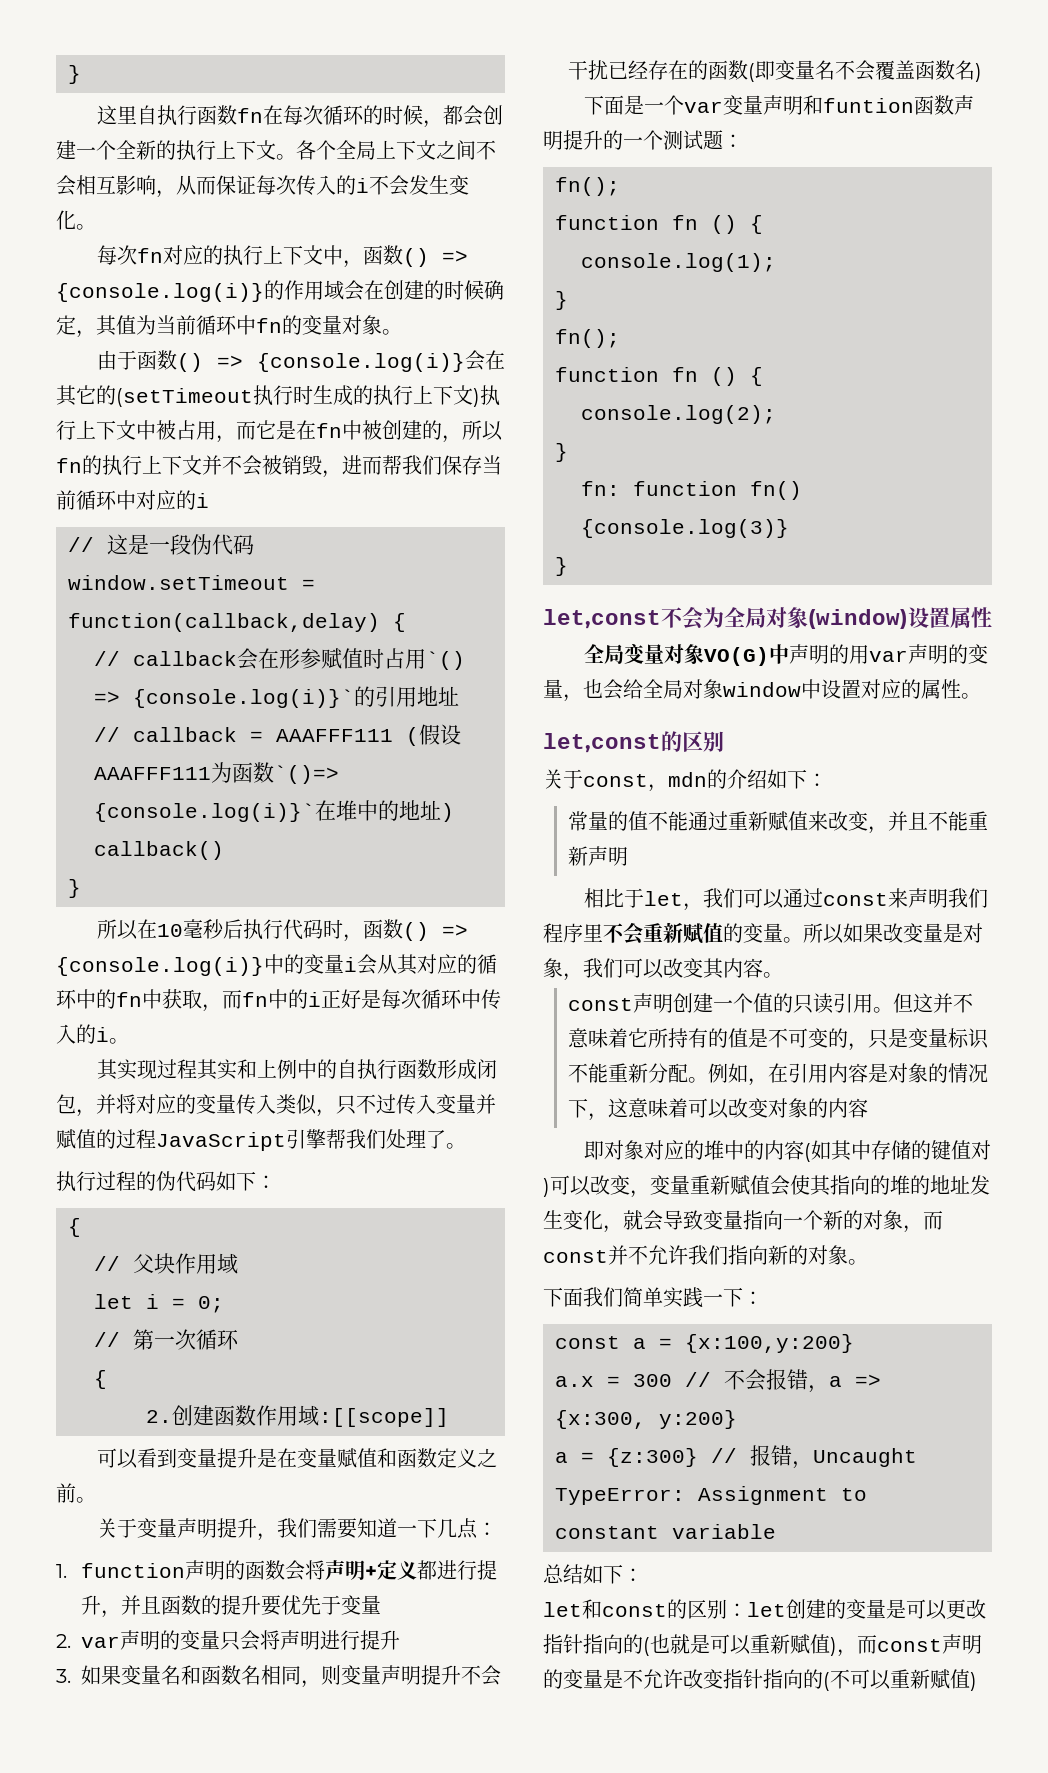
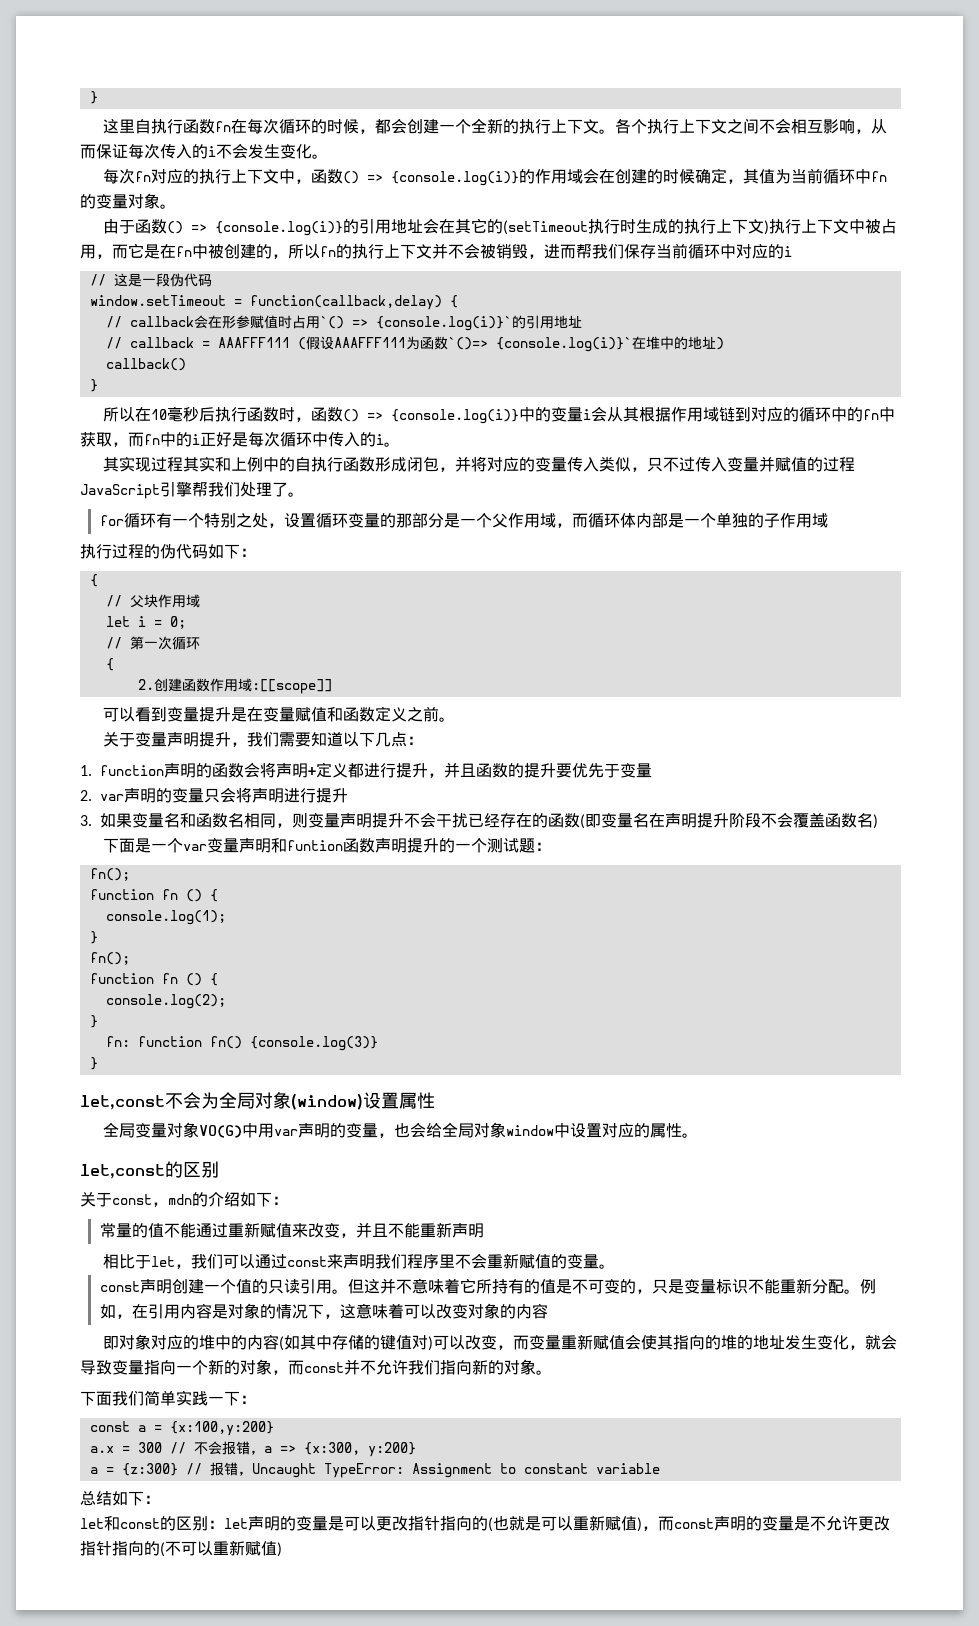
- 各个全局上下文之间不会相互影响，从而保证每次传入的i不会发生变化。
+ 各个执行上下文之间不会相互影响，从而保证每次传入的i不会发生变化。
- 由于函数() => {console.log(i)}会在其它的(setTimeout执行时生成的执行上下文)执行上下文中被占用，而它是在fn中被创建的，所以fn的执行上下文并不会被销毁，进而帮我们保存当前循环中对应的i
+ 由于函数() => {console.log(i)}的引用地址会在其它的(setTimeout执行时生成的执行上下文)执行上下文中被占用，而它是在fn中被创建的，所以fn的执行上下文并不会被销毁，进而帮我们保存当前循环中对应的i
- 所以在10毫秒后执行代码时，函数() => {console.log(i)}中的变量i会从其对应的循环中的fn中获取，而fn中的i正好是每次循环中传入的i。
+ 所以在10毫秒后执行函数时，函数() => {console.log(i)}中的变量i会从其根据作用域链到对应的循环中的fn中获取，而fn中的i正好是每次循环中传入的i。
+ for循环有一个特别之处，设置循环变量的那部分是一个父作用域，而循环体内部是一个单独的子作用域
- 关于变量声明提升，我们需要知道一下几点：
+ 关于变量声明提升，我们需要知道以下几点：
- 3.如果变量名和函数名相同，则变量声明提升不会干扰已经存在的函数(即变量名不会覆盖函数名)
+ 3.如果变量名和函数名相同，则变量声明提升不会干扰已经存在的函数(即变量名在声明提升阶段不会覆盖函数名)
- 全局变量对象VO(G)中声明的用var声明的变量，也会给全局对象window中设置对应的属性。
+ 全局变量对象VO(G)中用var声明的变量，也会给全局对象window中设置对应的属性。
- 所以如果改变量是对象，我们可以改变其内容。
- 即对象对应的堆中的内容(如其中存储的键值对)可以改变，变量重新赋值会使其指向的堆的地址发生变化，就会导致变量指向一个新的对象，而const并不允许我们指向新的对象。
+ 即对象对应的堆中的内容(如其中存储的键值对)可以改变，而变量重新赋值会使其指向的堆的地址发生变化，就会导致变量指向一个新的对象，而const并不允许我们指向新的对象。
- let和const的区别：let创建的变量是可以更改指针指向的(也就是可以重新赋值)，而const声明的变量是不允许改变指针指向的(不可以重新赋值)
+ let和const的区别：let声明的变量是可以更改指针指向的(也就是可以重新赋值)，而const声明的变量是不允许更改指针指向的(不可以重新赋值)

